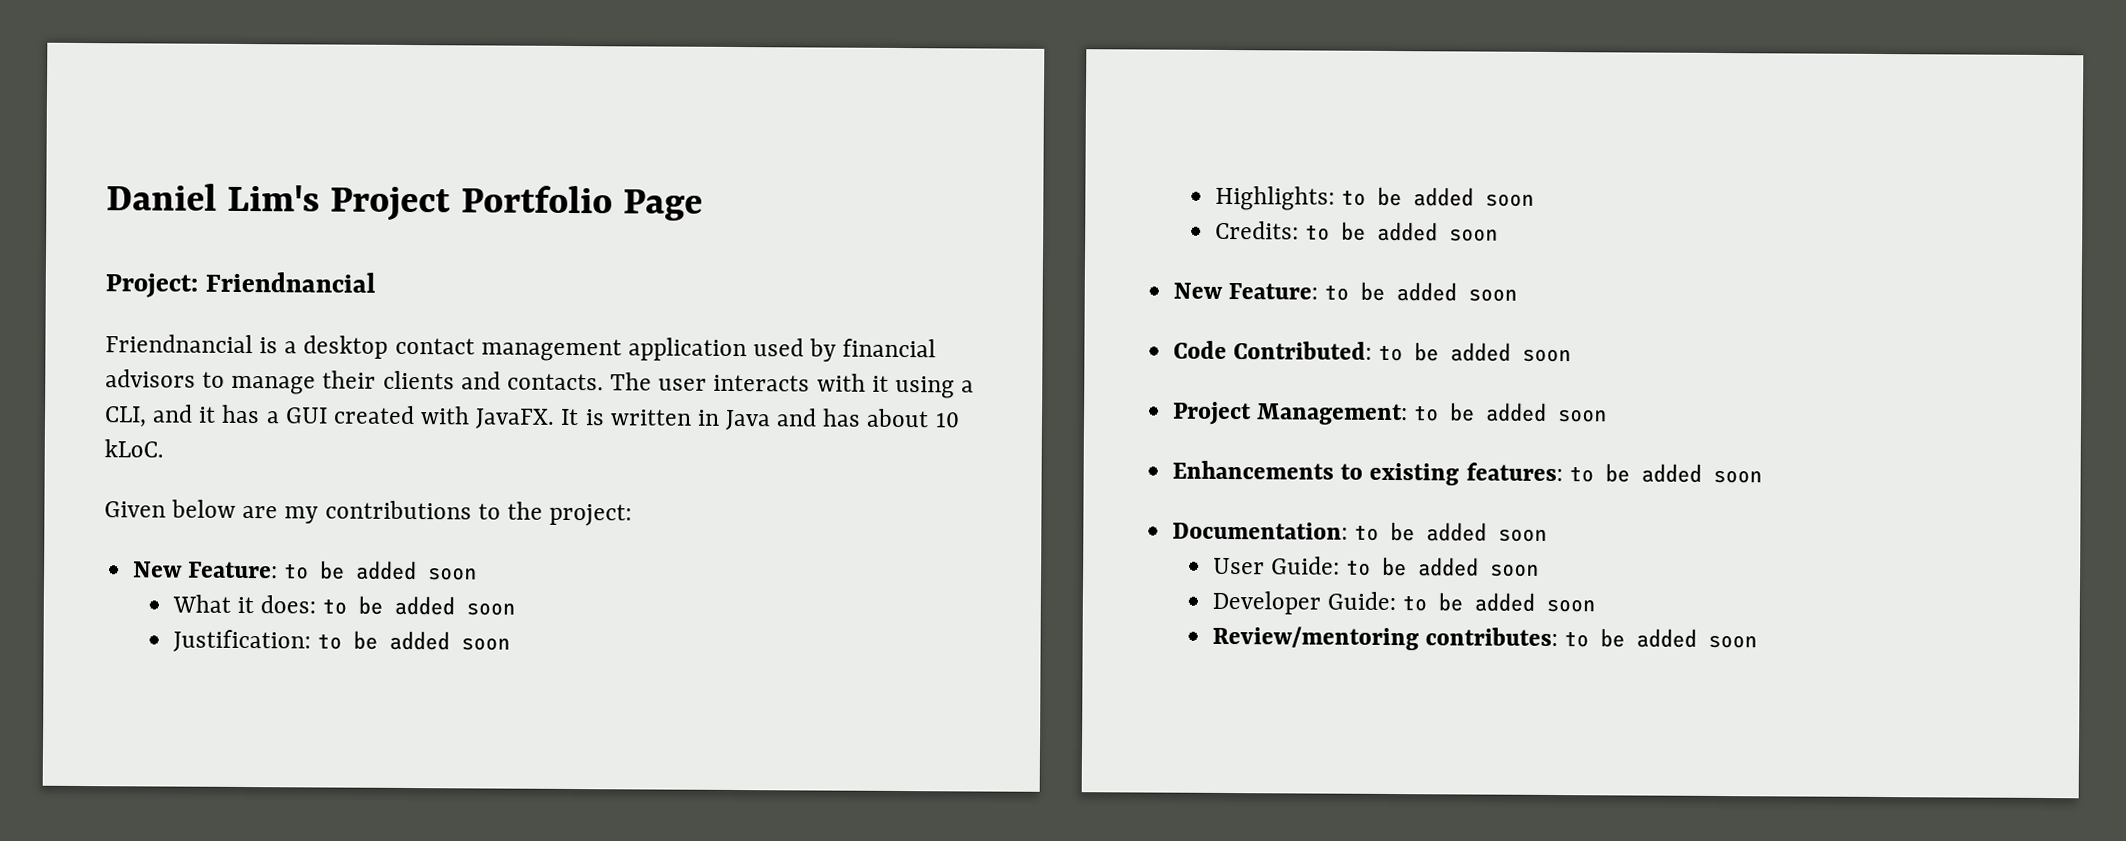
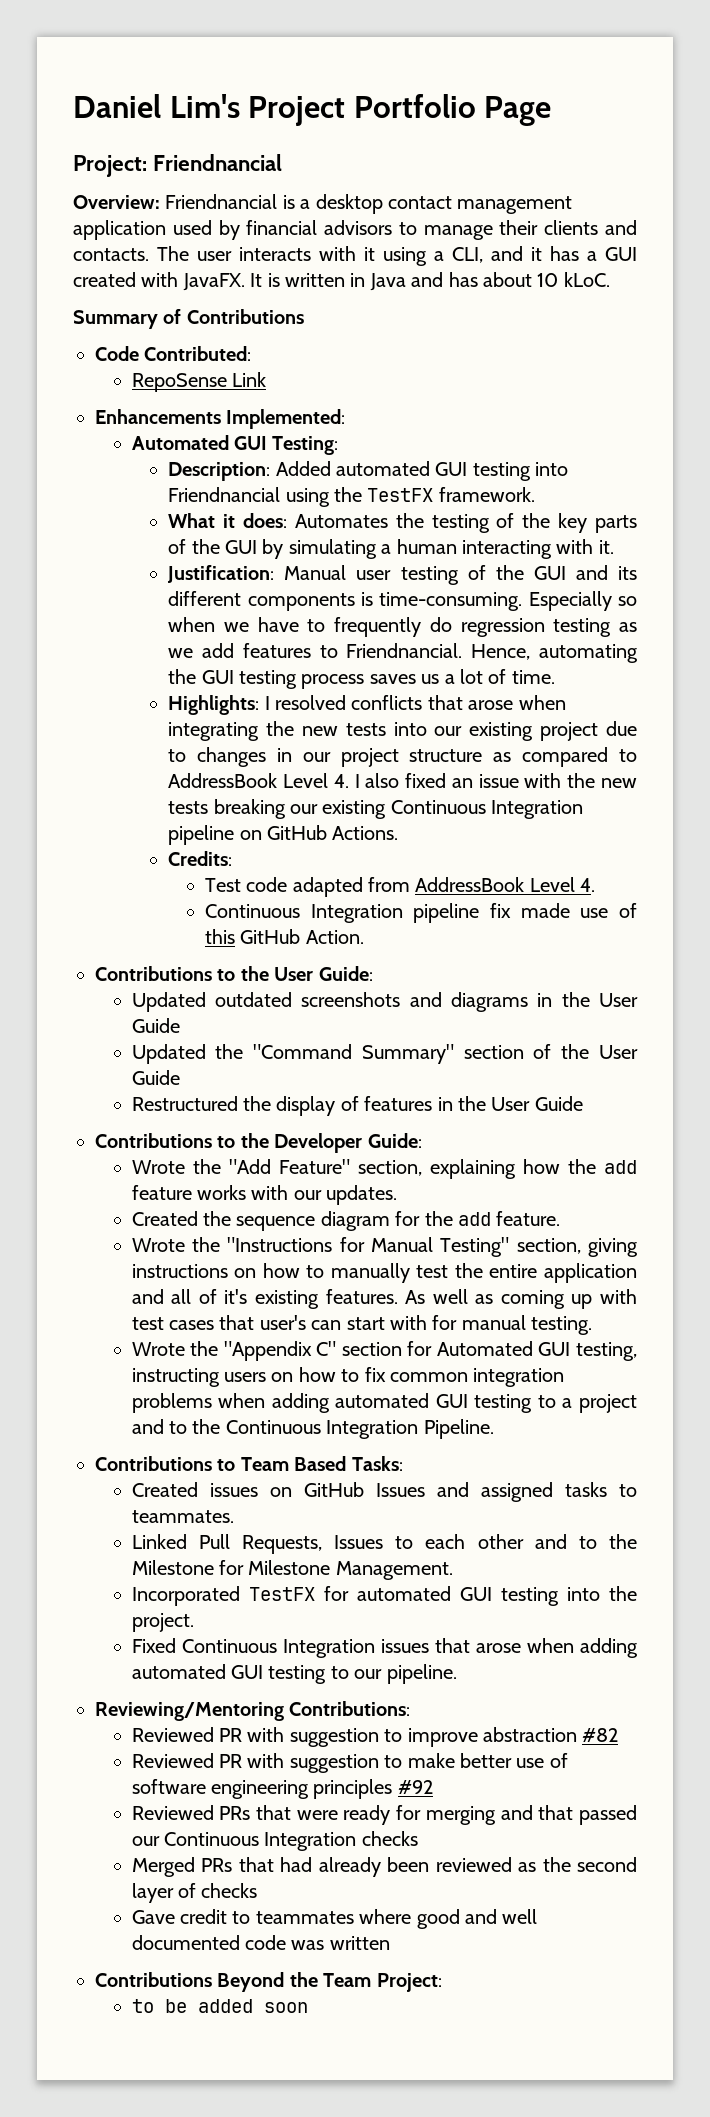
- Friendnancial is a desktop contact management application used by financial advisors to manage their clients and contacts.
+ Overview: Friendnancial is a desktop contact management application used by financial advisors to manage their clients and contacts.
- Given below are my contributions to the project:
- New Feature: to be added soon
- What it does: to be added soon
- Justification: to be added soon
- Highlights: to be added soon
- Credits: to be added soon
- New Feature: to be added soon
- Code Contributed: to be added soon
- Project Management: to be added soon
- Enhancements to existing features: to be added soon
- Documentation: to be added soon
- User Guide: to be added soon
- Developer Guide: to be added soon
- Review/mentoring contributes: to be added soon
+ Summary of Contributions
+ Code Contributed:
+ RepoSense Link
+ Enhancements Implemented:
+ Automated GUI Testing:
+ Description: Added automated GUI testing into Friendnancial using the TestFX framework.
+ What it does: Automates the testing of the key parts of the GUI by simulating a human interacting with it.
+ Justification: Manual user testing of the GUI and its different components is time-consuming. Especially so when we have to frequently do regression testing as we add features to Friendnancial. Hence, automating the GUI testing process saves us a lot of time.
+ Highlights: I resolved conflicts that arose when integrating the new tests into our existing project due to changes in our project structure as compared to AddressBook Level 4. I also fixed an issue with the new tests breaking our existing Continuous Integration pipeline on GitHub Actions.
+ Credits:
+ Test code adapted from AddressBook Level 4.
+ Continuous Integration pipeline fix made use of this GitHub Action.
+ Contributions to the User Guide:
+ Updated outdated screenshots and diagrams in the User Guide
+ Updated the "Command Summary" section of the User Guide
+ Restructured the display of features in the User Guide
+ Contributions to the Developer Guide:
+ Wrote the "Add Feature" section, explaining how the add feature works with our updates.
+ Created the sequence diagram for the add feature.
+ Wrote the "Instructions for Manual Testing" section, giving instructions on how to manually test the entire application and all of it's existing features. As well as coming up with test cases that user's can start with for manual testing.
+ Wrote the "Appendix C" section for Automated GUI testing, instructing users on how to fix common integration problems when adding automated GUI testing to a project and to the Continuous Integration Pipeline.
+ Contributions to Team Based Tasks:
+ Created issues on GitHub Issues and assigned tasks to teammates.
+ Linked Pull Requests, Issues to each other and to the Milestone for Milestone Management.
+ Incorporated TestFX for automated GUI testing into the project.
+ Fixed Continuous Integration issues that arose when adding automated GUI testing to our pipeline.
+ Reviewing/Mentoring Contributions:
+ Reviewed PR with suggestion to improve abstraction #82
+ Reviewed PR with suggestion to make better use of software engineering principles #92
+ Reviewed PRs that were ready for merging and that passed our Continuous Integration checks
+ Merged PRs that had already been reviewed as the second layer of checks
+ Gave credit to teammates where good and well documented code was written
+ Contributions Beyond the Team Project:
+ to be added soon

